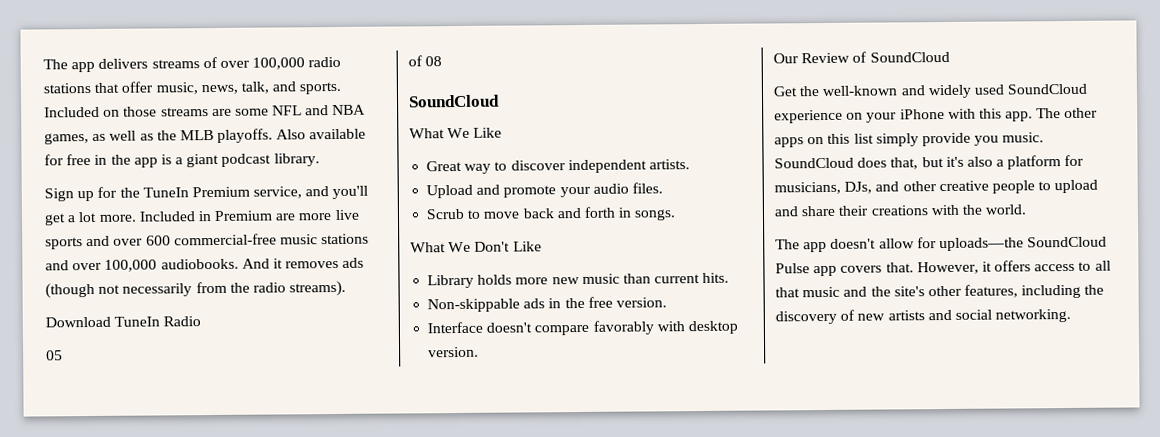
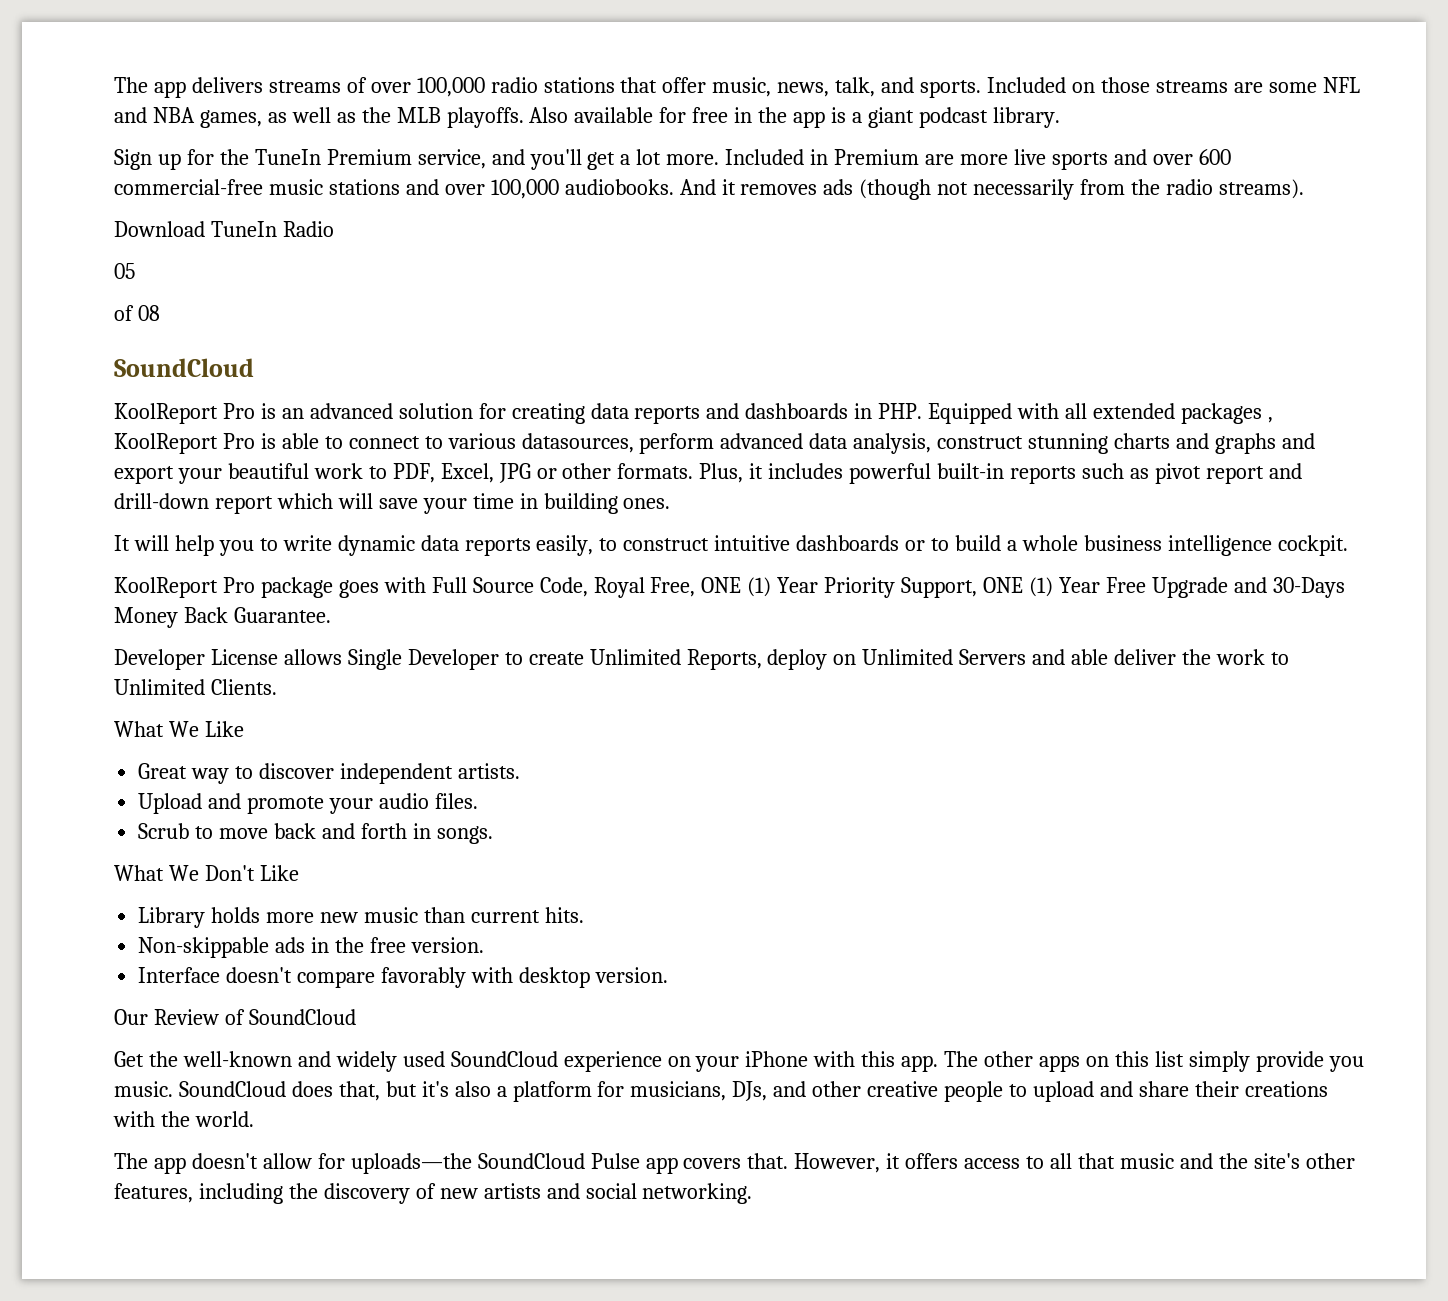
+ KoolReport Pro is an advanced solution for creating data reports and dashboards in PHP. Equipped with all extended packages , KoolReport Pro is able to connect to various datasources, perform advanced data analysis, construct stunning charts and graphs and export your beautiful work to PDF, Excel, JPG or other formats. Plus, it includes powerful built-in reports such as pivot report and drill-down report which will save your time in building ones.
+ It will help you to write dynamic data reports easily, to construct intuitive dashboards or to build a whole business intelligence cockpit.
+ KoolReport Pro package goes with Full Source Code, Royal Free, ONE (1) Year Priority Support, ONE (1) Year Free Upgrade and 30-Days Money Back Guarantee.
+ Developer License allows Single Developer to create Unlimited Reports, deploy on Unlimited Servers and able deliver the work to Unlimited Clients.

